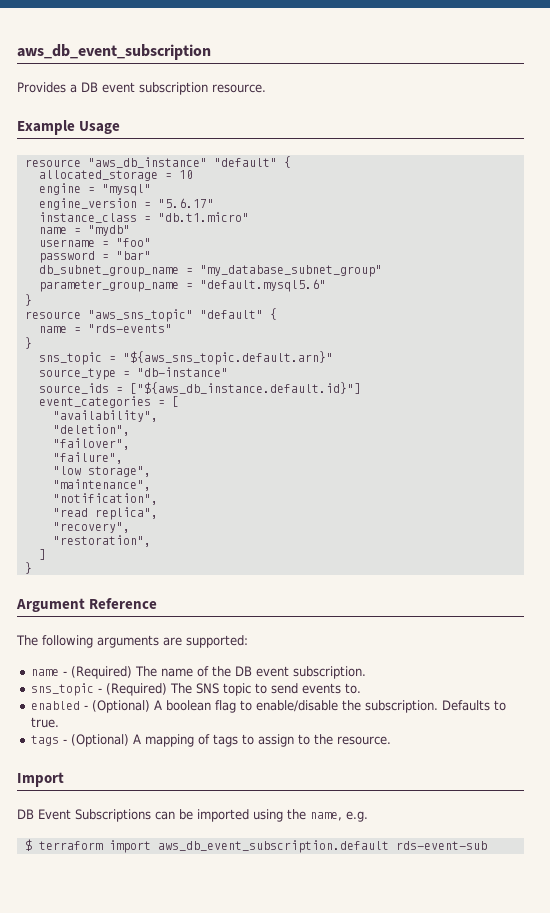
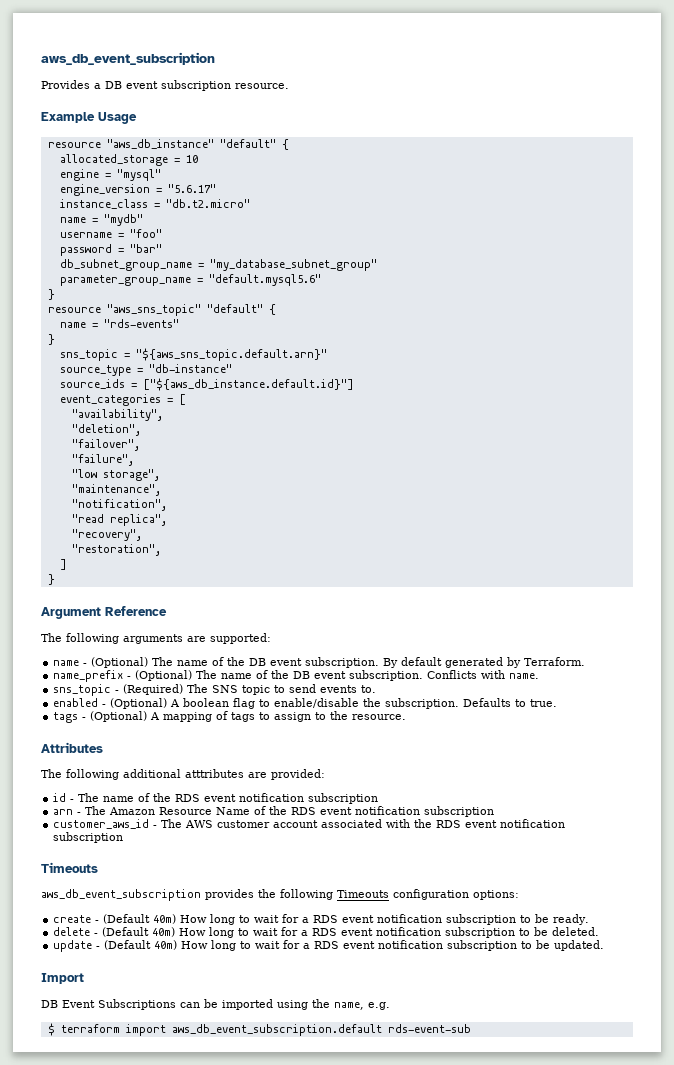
- instance_class = "db.t1.micro"
+ instance_class = "db.t2.micro"
- name - (Required) The name of the DB event subscription.
+ name - (Optional) The name of the DB event subscription. By default generated by Terraform.
+ name_prefix - (Optional) The name of the DB event subscription. Conflicts with name.
+ Attributes
+ The following additional atttributes are provided:
+ id - The name of the RDS event notification subscription
+ arn - The Amazon Resource Name of the RDS event notification subscription
+ customer_aws_id - The AWS customer account associated with the RDS event notification subscription
+ Timeouts
+ aws_db_event_subscription provides the following Timeouts configuration options:
+ create - (Default 40m) How long to wait for a RDS event notification subscription to be ready.
+ delete - (Default 40m) How long to wait for a RDS event notification subscription to be deleted.
+ update - (Default 40m) How long to wait for a RDS event notification subscription to be updated.

